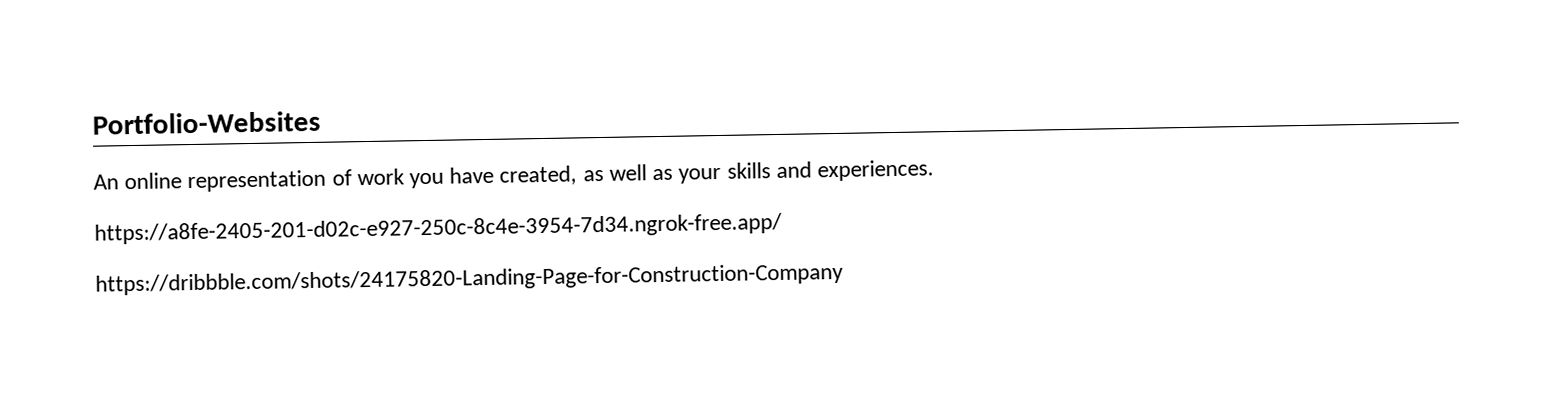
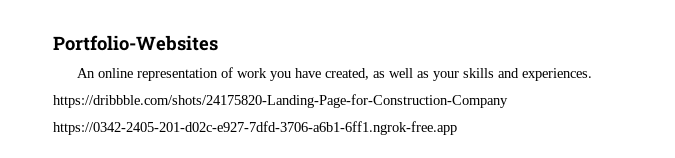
- https://a8fe-2405-201-d02c-e927-250c-8c4e-3954-7d34.ngrok-free.app/
  https://dribbble.com/shots/24175820-Landing-Page-for-Construction-Company
+ https://0342-2405-201-d02c-e927-7dfd-3706-a6b1-6ff1.ngrok-free.app

